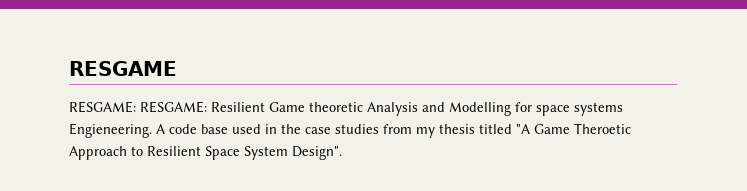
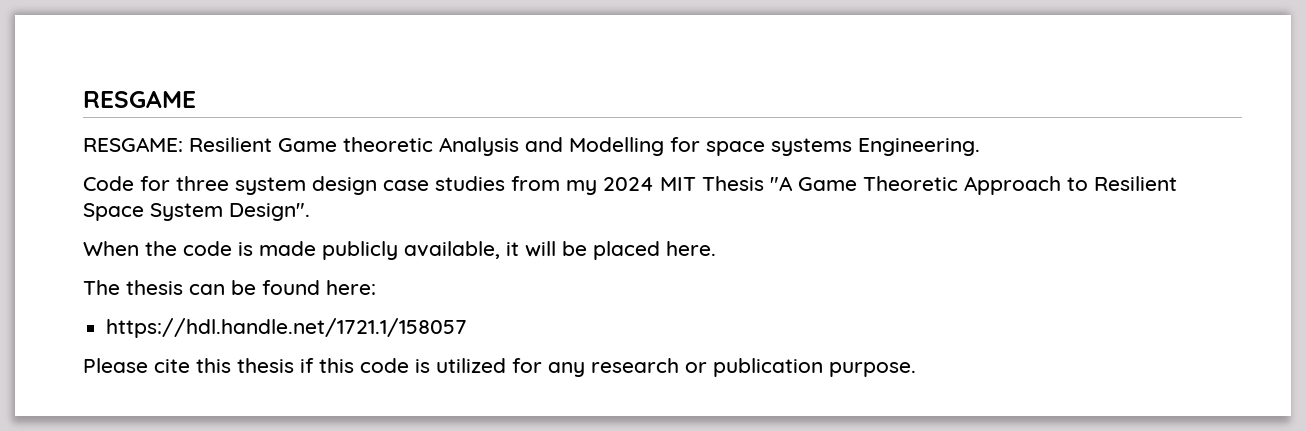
- RESGAME: RESGAME: Resilient Game theoretic Analysis and Modelling for space systems Engieneering. A code base used in the case studies from my thesis titled "A Game Theroetic Approach to Resilient Space System Design".
+ RESGAME: Resilient Game theoretic Analysis and Modelling for space systems Engineering.
+ Code for three system design case studies from my 2024 MIT Thesis "A Game Theoretic Approach to Resilient Space System Design".
+ When the code is made publicly available, it will be placed here.
+ The thesis can be found here:
+ https://hdl.handle.net/1721.1/158057
+ Please cite this thesis if this code is utilized for any research or publication purpose.

